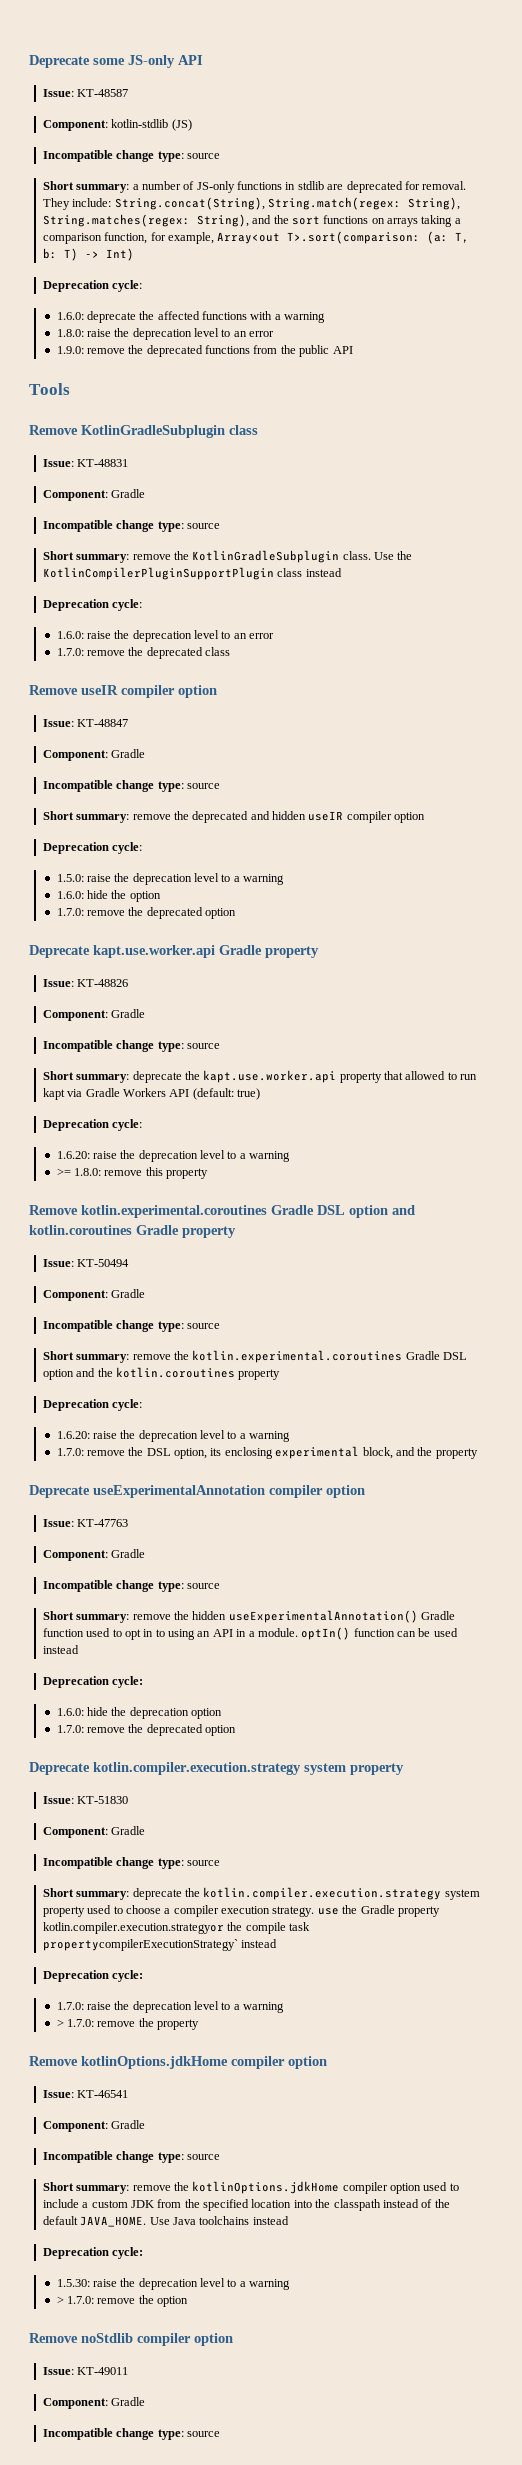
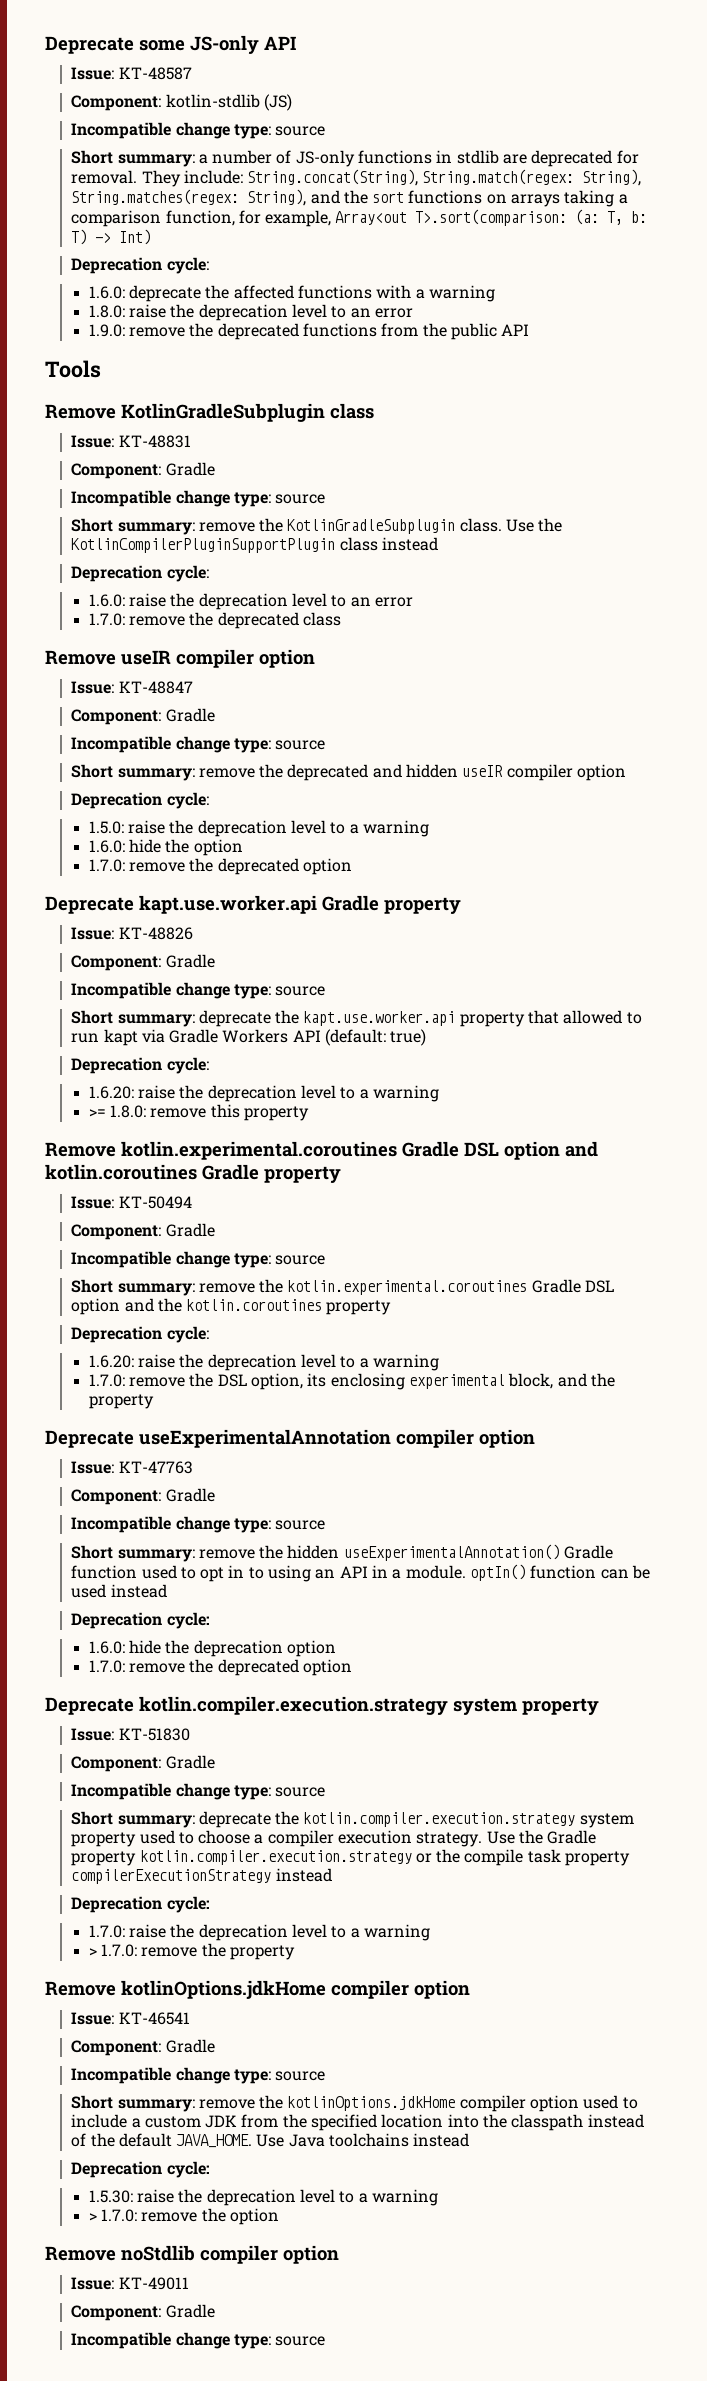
- Short summary: deprecate the kotlin.compiler.execution.strategy system property used to choose a compiler execution strategy. use the Gradle property kotlin.compiler.execution.strategyor the compile task propertycompilerExecutionStrategy` instead
+ Short summary: deprecate the kotlin.compiler.execution.strategy system property used to choose a compiler execution strategy. Use the Gradle property kotlin.compiler.execution.strategy or the compile task property compilerExecutionStrategy instead

